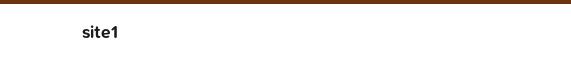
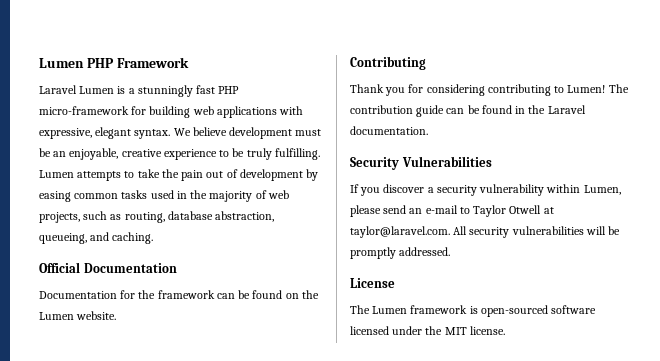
- site1
+ Lumen PHP Framework
+ Laravel Lumen is a stunningly fast PHP micro-framework for building web applications with expressive, elegant syntax. We believe development must be an enjoyable, creative experience to be truly fulfilling. Lumen attempts to take the pain out of development by easing common tasks used in the majority of web projects, such as routing, database abstraction, queueing, and caching.
+ Official Documentation
+ Documentation for the framework can be found on the Lumen website.
+ Contributing
+ Thank you for considering contributing to Lumen! The contribution guide can be found in the Laravel documentation.
+ Security Vulnerabilities
+ If you discover a security vulnerability within Lumen, please send an e-mail to Taylor Otwell at taylor@laravel.com. All security vulnerabilities will be promptly addressed.
+ License
+ The Lumen framework is open-sourced software licensed under the MIT license.

